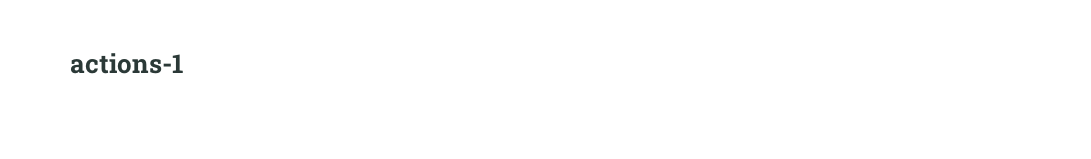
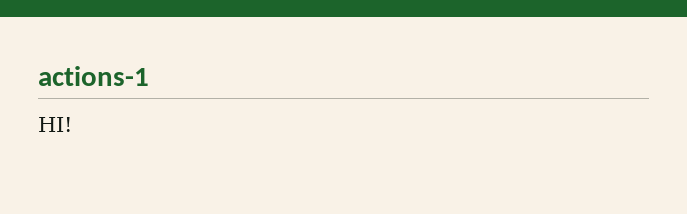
+ HI!

